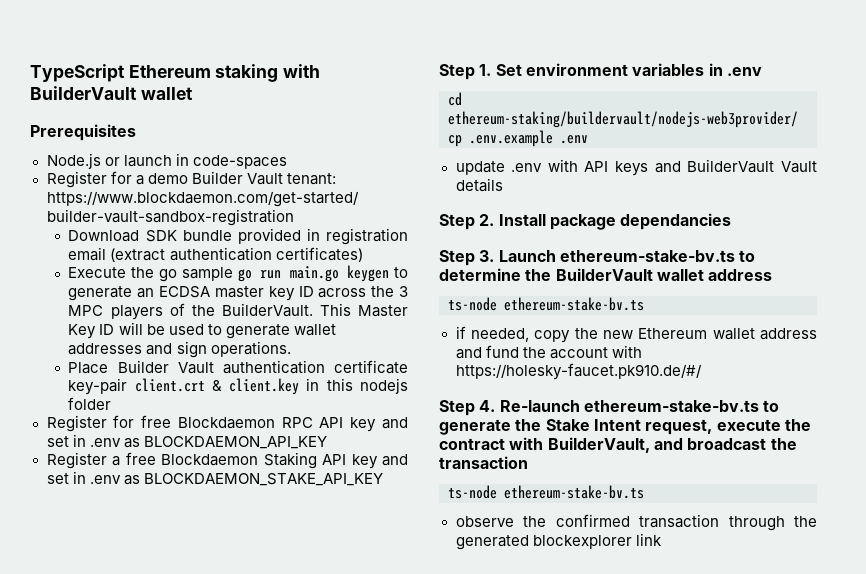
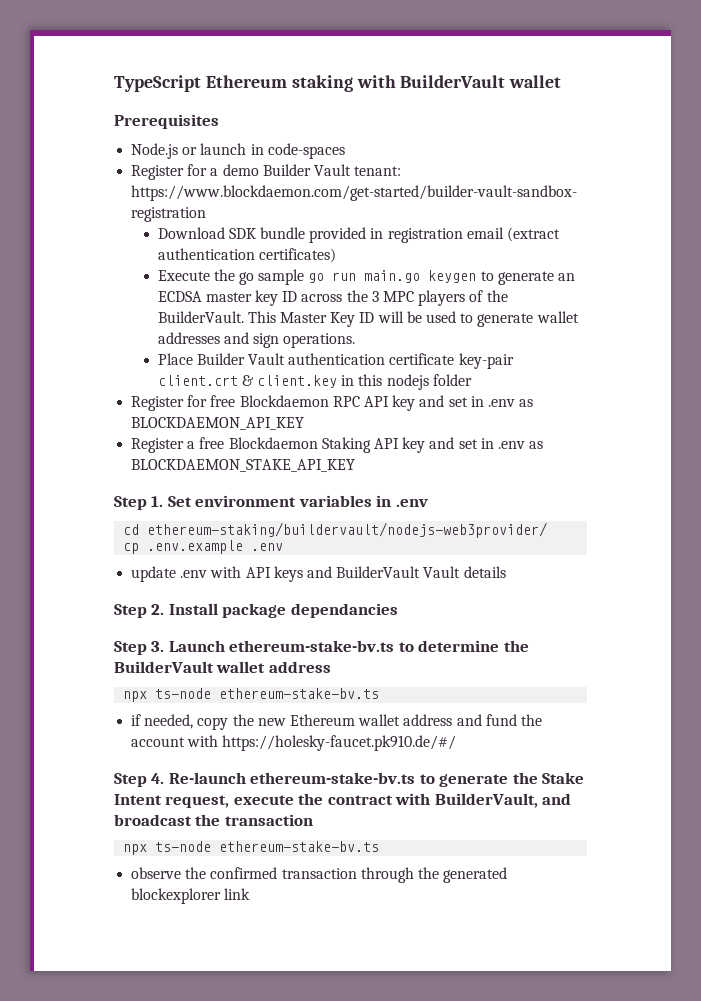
  Step 3. Launch ethereum-stake-bv.ts to determine the BuilderVault wallet address
- ts-node ethereum-stake-bv.ts
+ npx ts-node ethereum-stake-bv.ts
  Step 4. Re-launch ethereum-stake-bv.ts to generate the Stake Intent request, execute the contract with BuilderVault, and broadcast the transaction
- ts-node ethereum-stake-bv.ts
+ npx ts-node ethereum-stake-bv.ts

